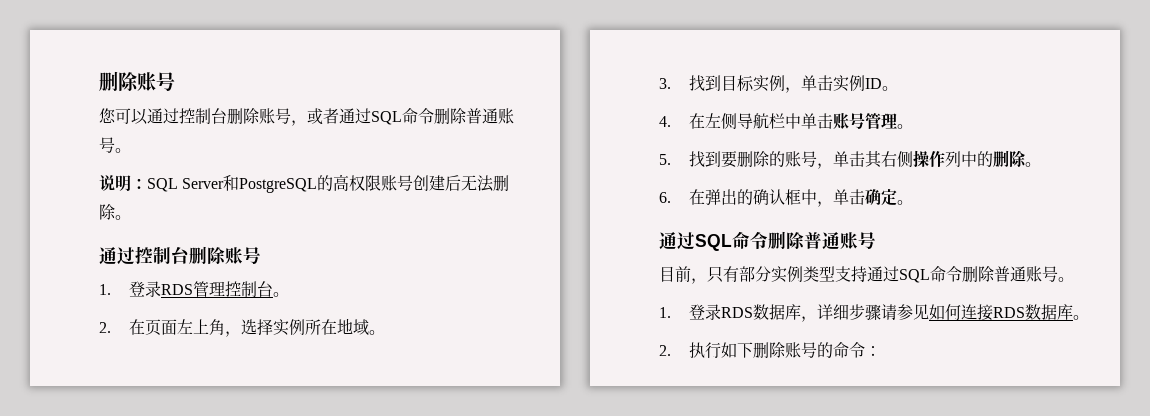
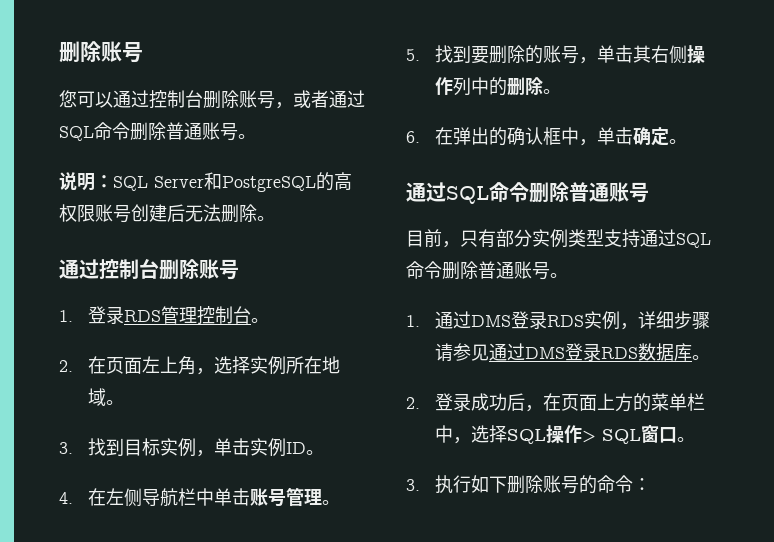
- 1.登录RDS数据库，详细步骤请参见如何连接RDS数据库。
+ 1.通过DMS登录RDS实例，详细步骤请参见通过DMS登录RDS数据库。
- 2.执行如下删除账号的命令：
+ 2.登录成功后，在页面上方的菜单栏中，选择SQL操作> SQL窗口。
+ 3.执行如下删除账号的命令：

